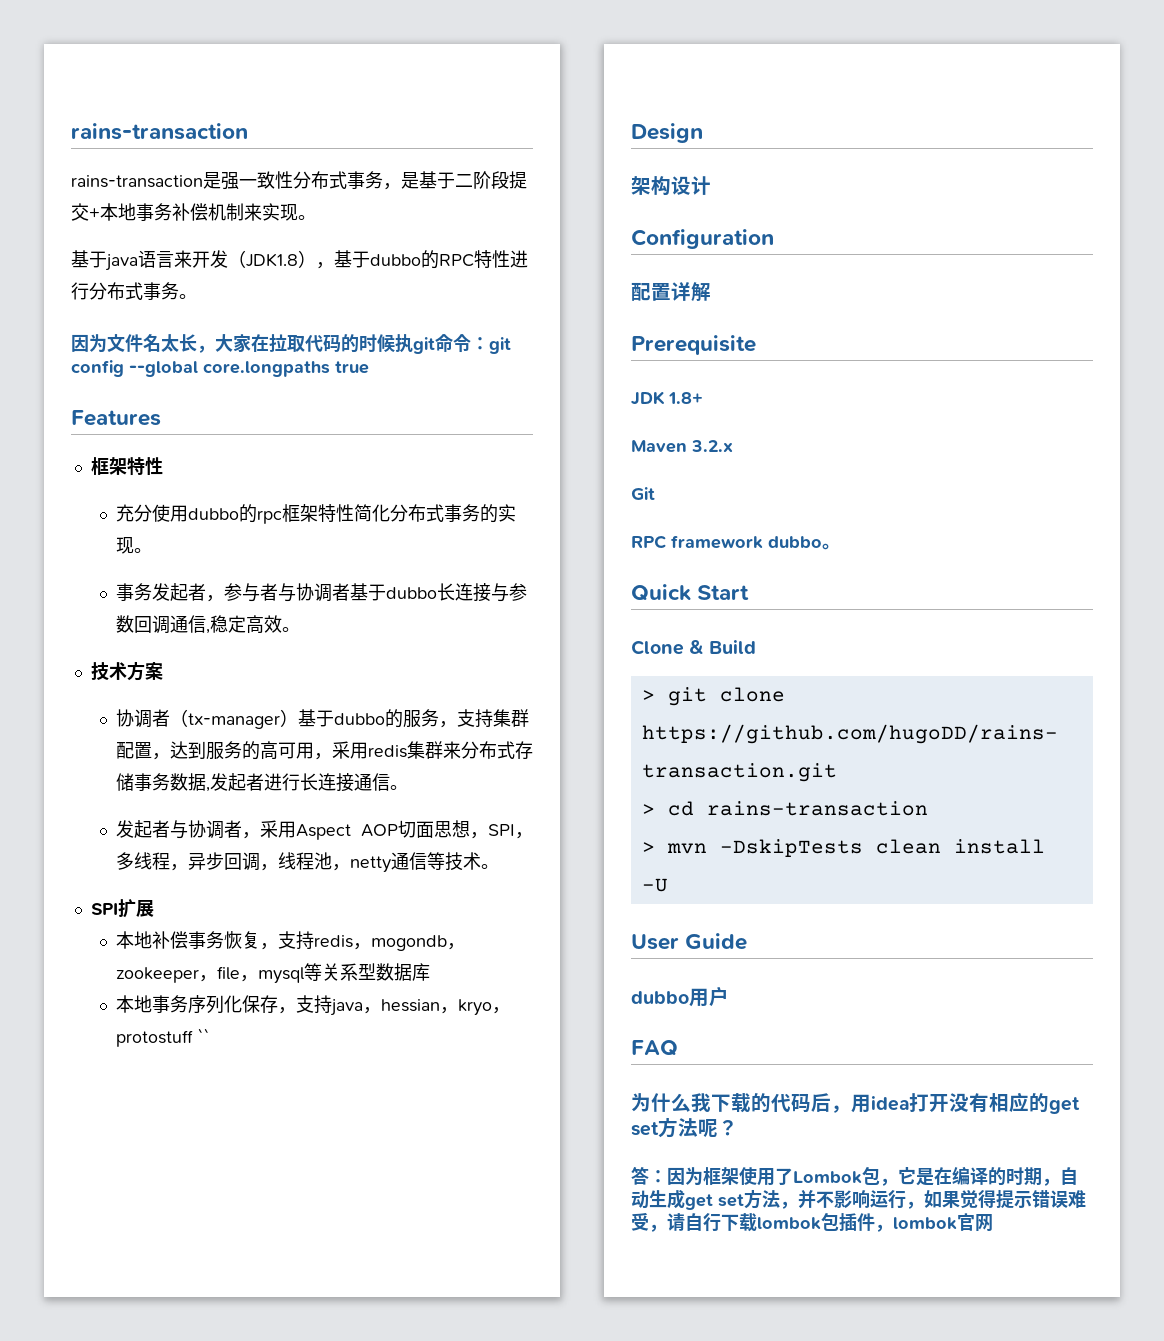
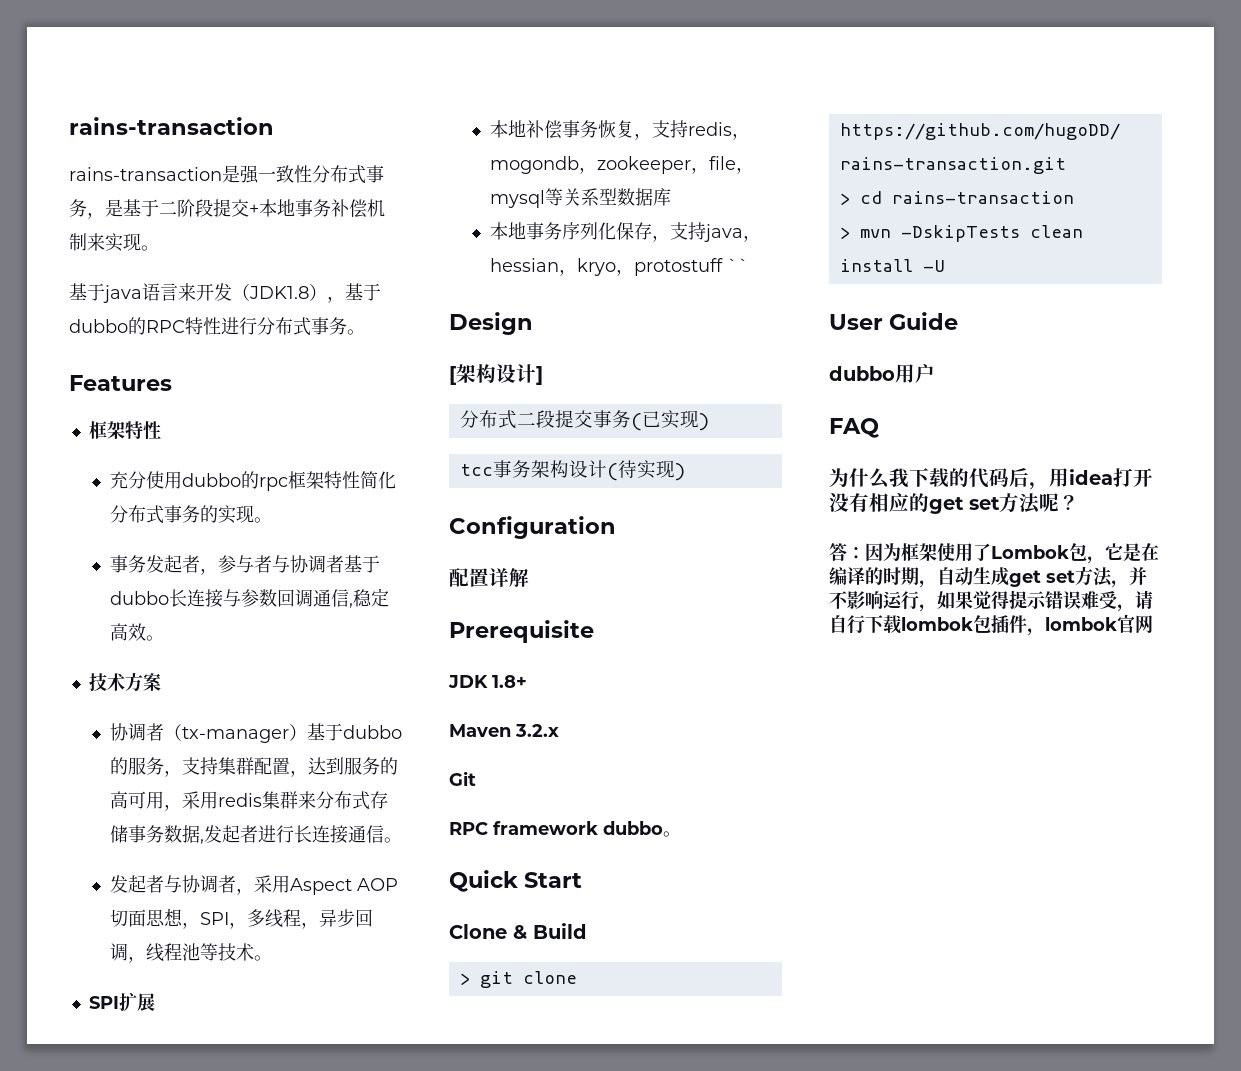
- 因为文件名太长，大家在拉取代码的时候执git命令：git config --global core.longpaths true
- 发起者与协调者，采用Aspect AOP切面思想，SPI，多线程，异步回调，线程池，netty通信等技术。
+ 发起者与协调者，采用Aspect AOP切面思想，SPI，多线程，异步回调，线程池等技术。
- 架构设计
+ [架构设计]
+ 分布式二段提交事务(已实现)
+ tcc事务架构设计(待实现)

